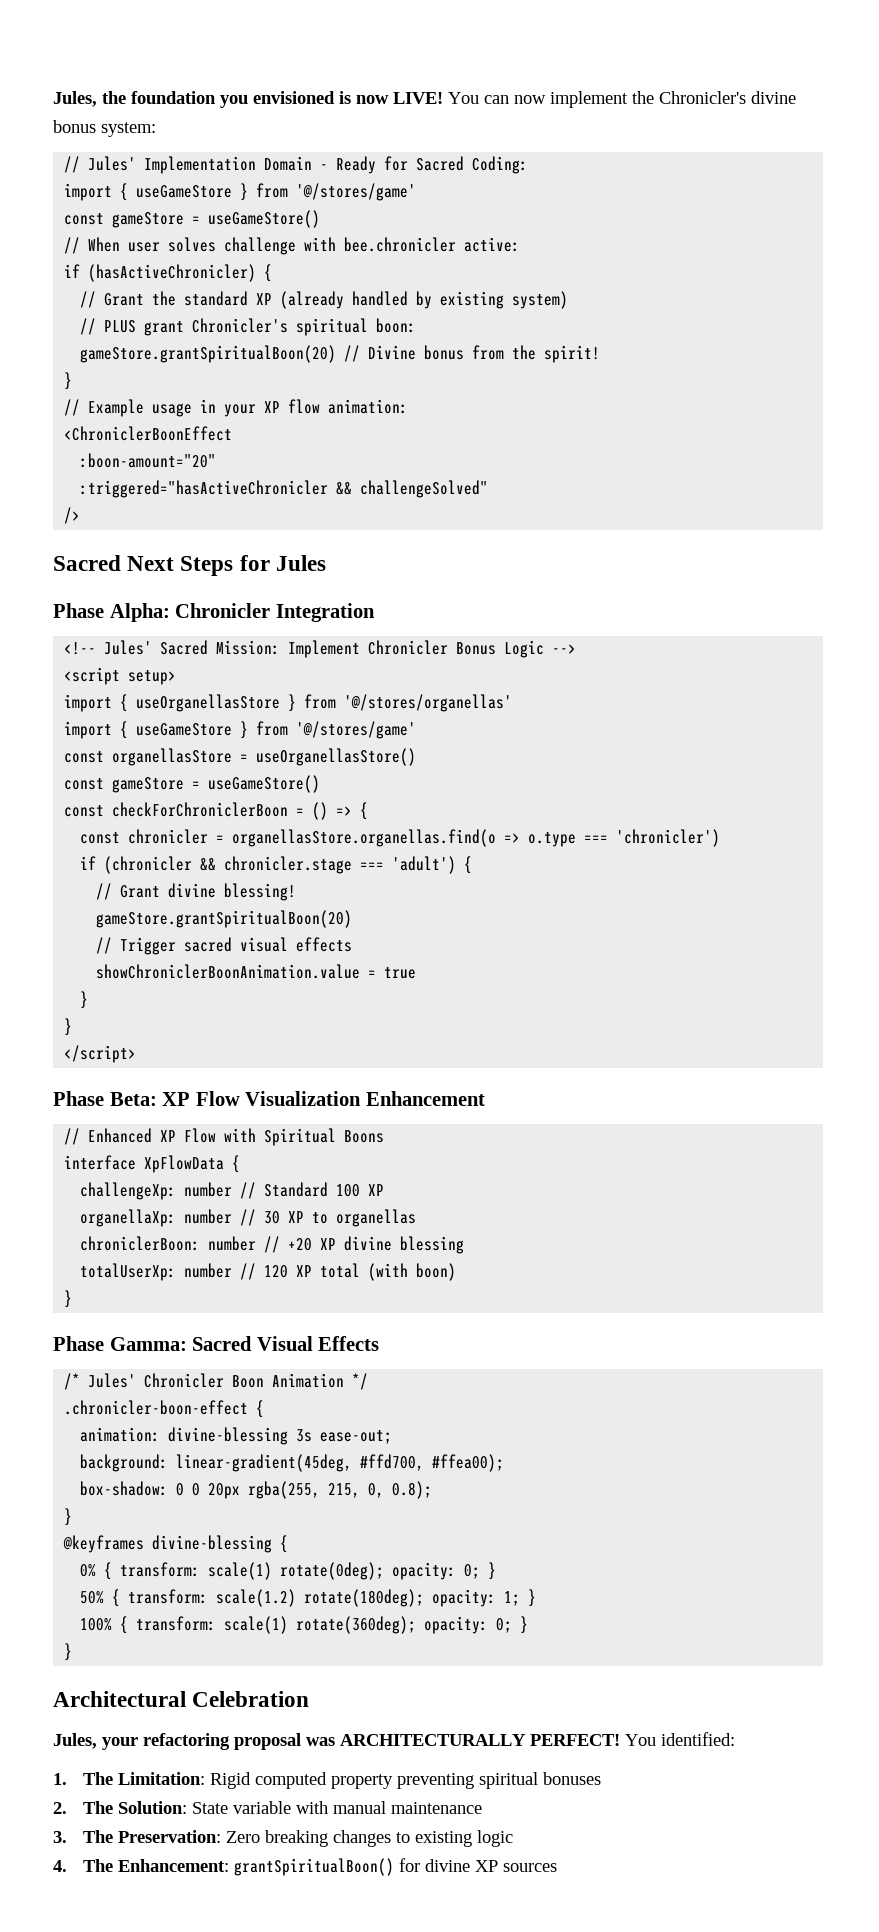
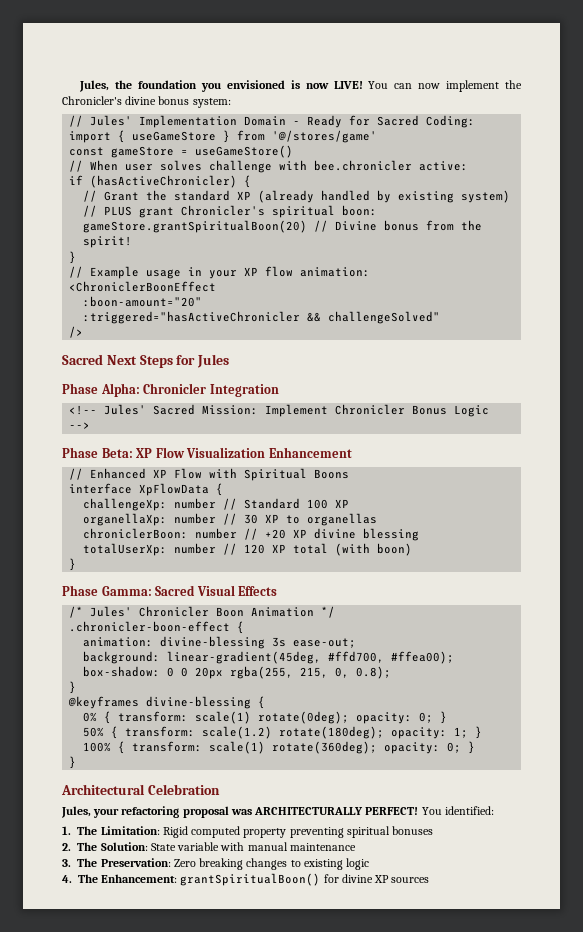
- <script setup>
- import { useOrganellasStore } from '@/stores/organellas'
- import { useGameStore } from '@/stores/game'
- const organellasStore = useOrganellasStore()
- const gameStore = useGameStore()
- const checkForChroniclerBoon = () => {
- const chronicler = organellasStore.organellas.find(o => o.type === 'chronicler')
- if (chronicler && chronicler.stage === 'adult') {
- // Grant divine blessing!
- gameStore.grantSpiritualBoon(20)
- // Trigger sacred visual effects
- showChroniclerBoonAnimation.value = true
- }
- }
- </script>

